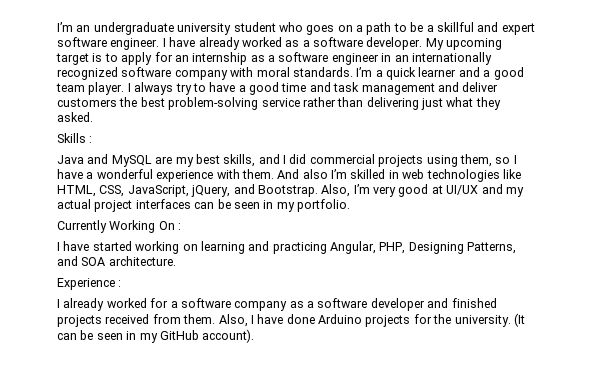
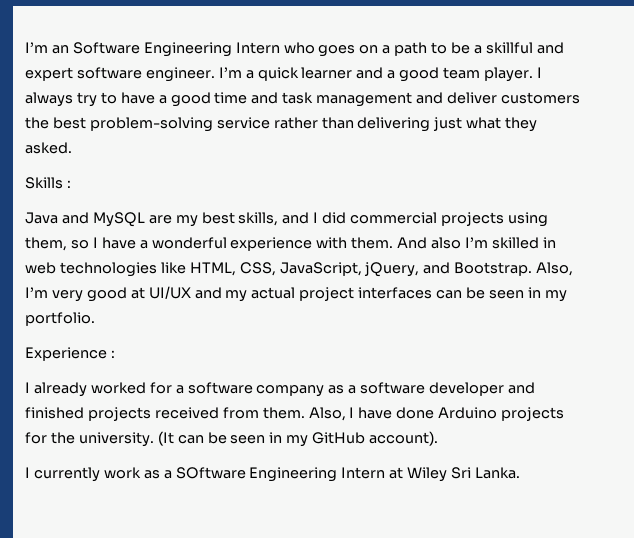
- I’m an undergraduate university student who goes on a path to be a skillful and expert software engineer.
+ I’m an Software Engineering Intern who goes on a path to be a skillful and expert software engineer.
- I have already worked as a software developer. My upcoming target is to apply for an internship as a software engineer in an internationally recognized software company with moral standards.
- Currently Working On :
- I have started working on learning and practicing Angular, PHP, Designing Patterns, and SOA architecture.
+ I currently work as a SOftware Engineering Intern at Wiley Sri Lanka.

